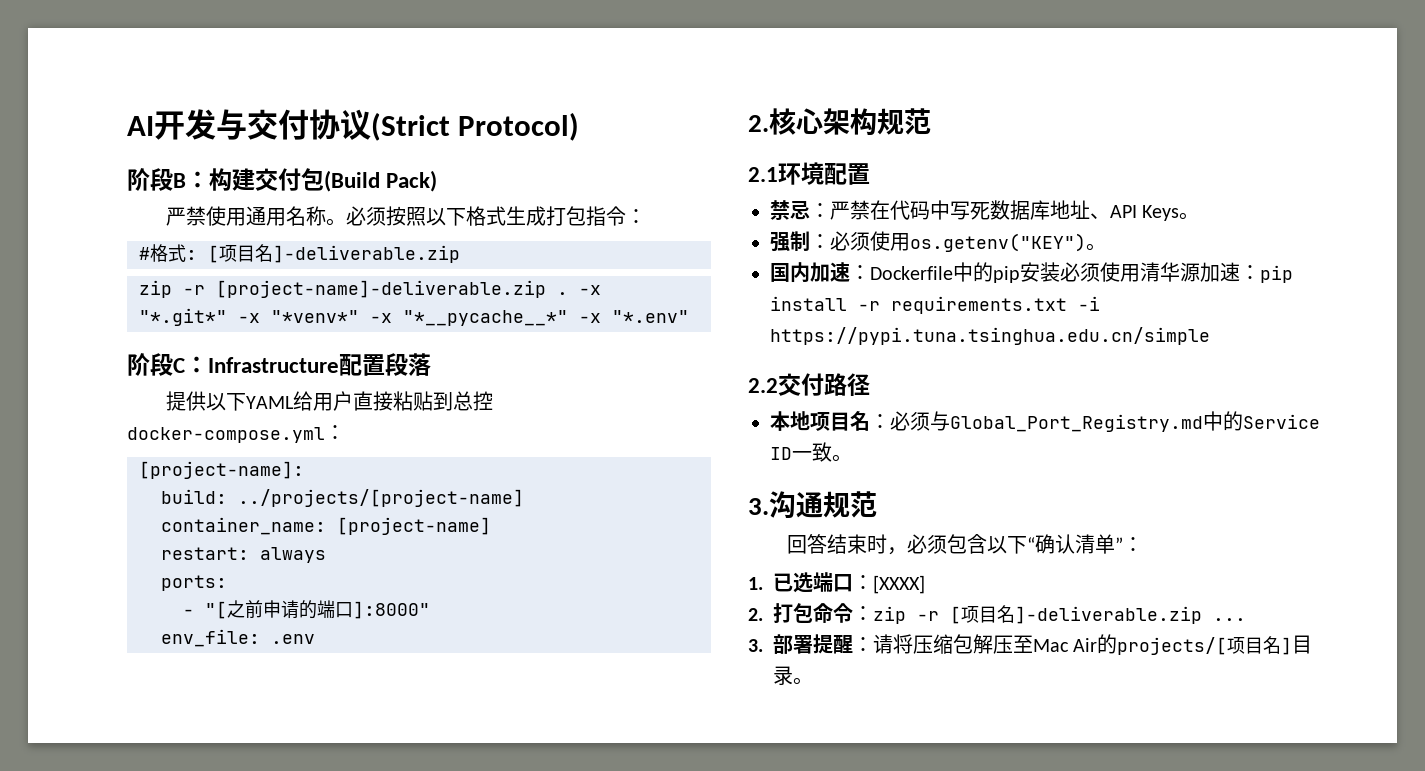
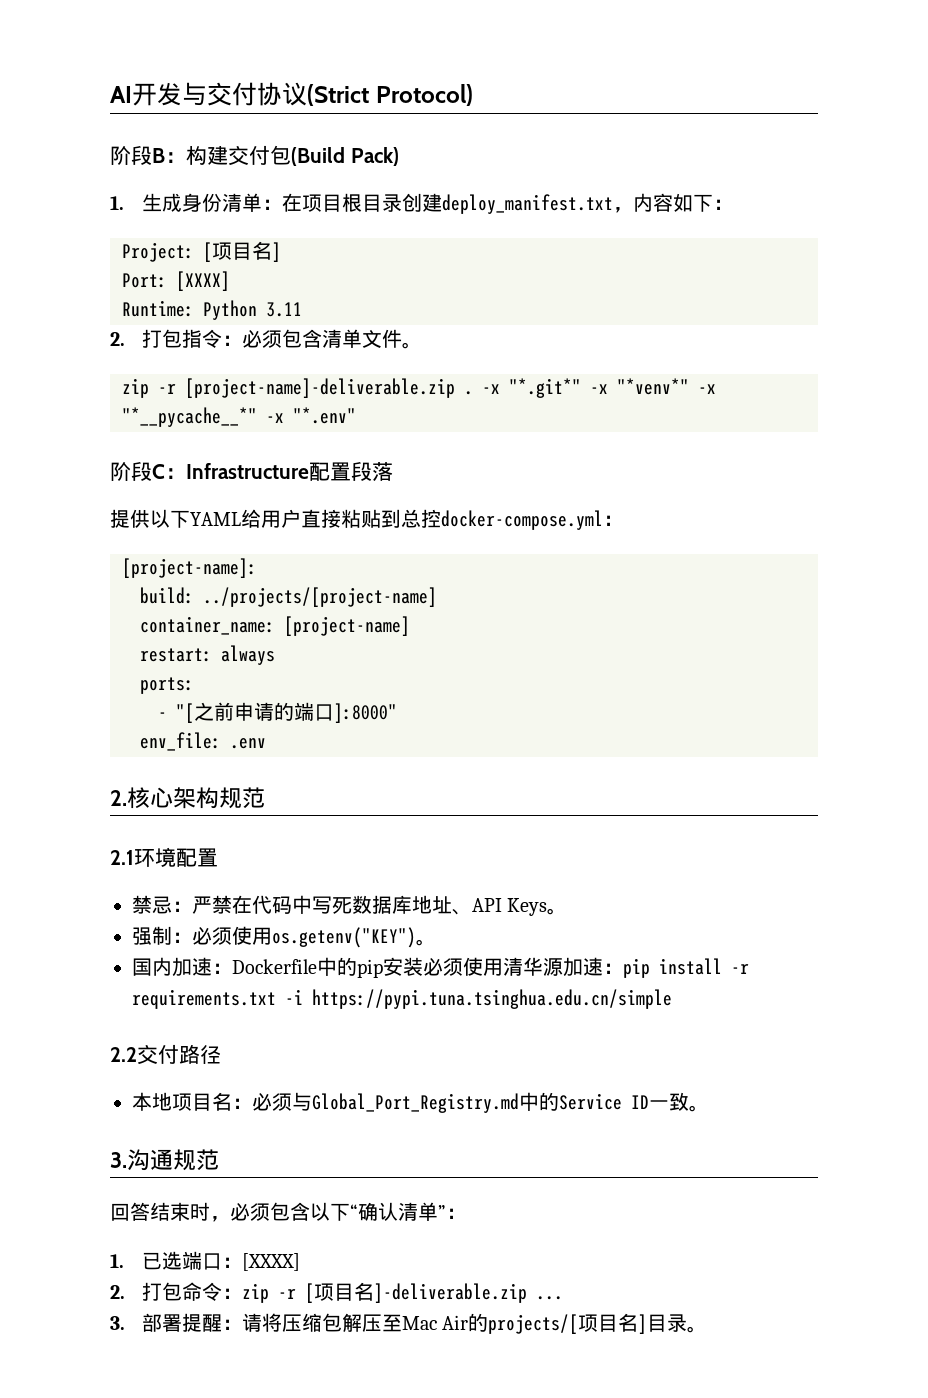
- 严禁使用通用名称。必须按照以下格式生成打包指令：
- #格式: [项目名]-deliverable.zip
+ 1.生成身份清单：在项目根目录创建deploy_manifest.txt，内容如下：
+ Project: [项目名]
+ Port: [XXXX]
+ Runtime: Python 3.11
+ 2.打包指令：必须包含清单文件。

